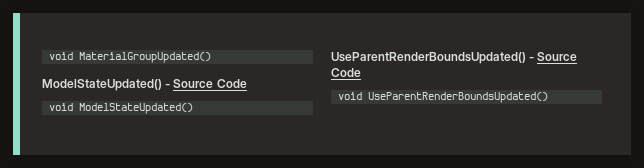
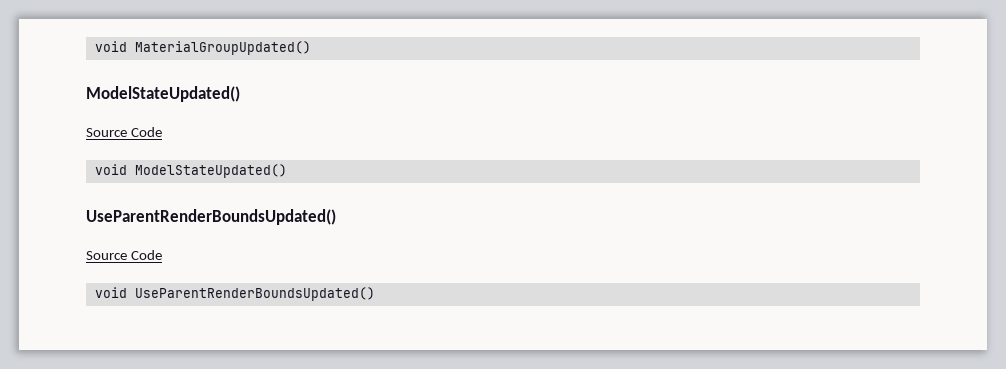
  void MaterialGroupUpdated()
- ModelStateUpdated() - Source Code
+ ModelStateUpdated()
+ Source Code
  void ModelStateUpdated()
- UseParentRenderBoundsUpdated() - Source Code
+ UseParentRenderBoundsUpdated()
+ Source Code

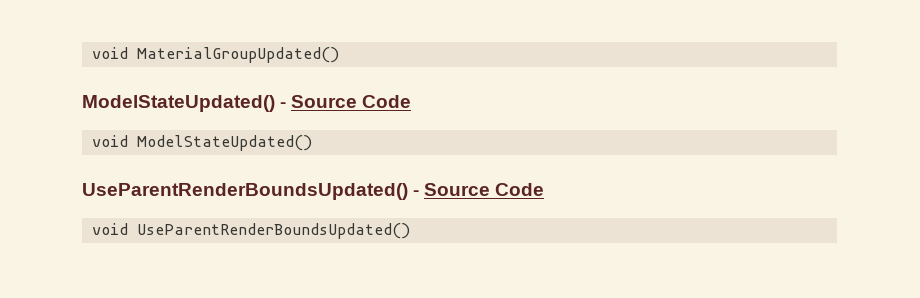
  void MaterialGroupUpdated()
- ModelStateUpdated()
- Source Code
+ ModelStateUpdated() - Source Code
  void ModelStateUpdated()
- UseParentRenderBoundsUpdated()
- Source Code
+ UseParentRenderBoundsUpdated() - Source Code

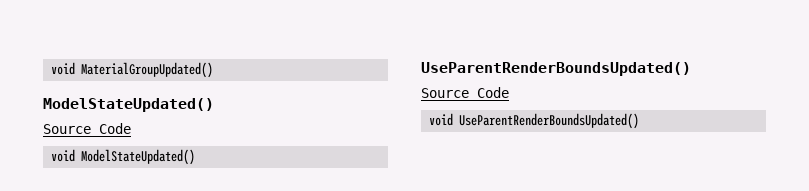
  void MaterialGroupUpdated()
- ModelStateUpdated() - Source Code
+ ModelStateUpdated()
+ Source Code
  void ModelStateUpdated()
- UseParentRenderBoundsUpdated() - Source Code
+ UseParentRenderBoundsUpdated()
+ Source Code

